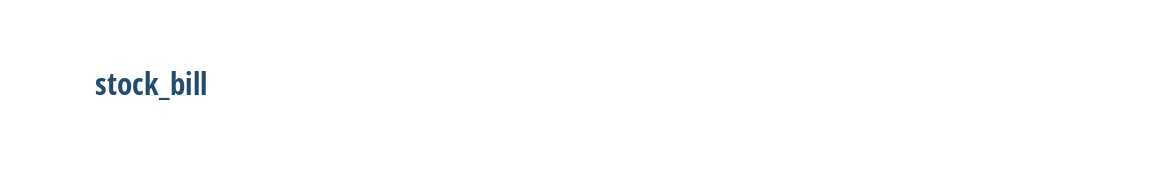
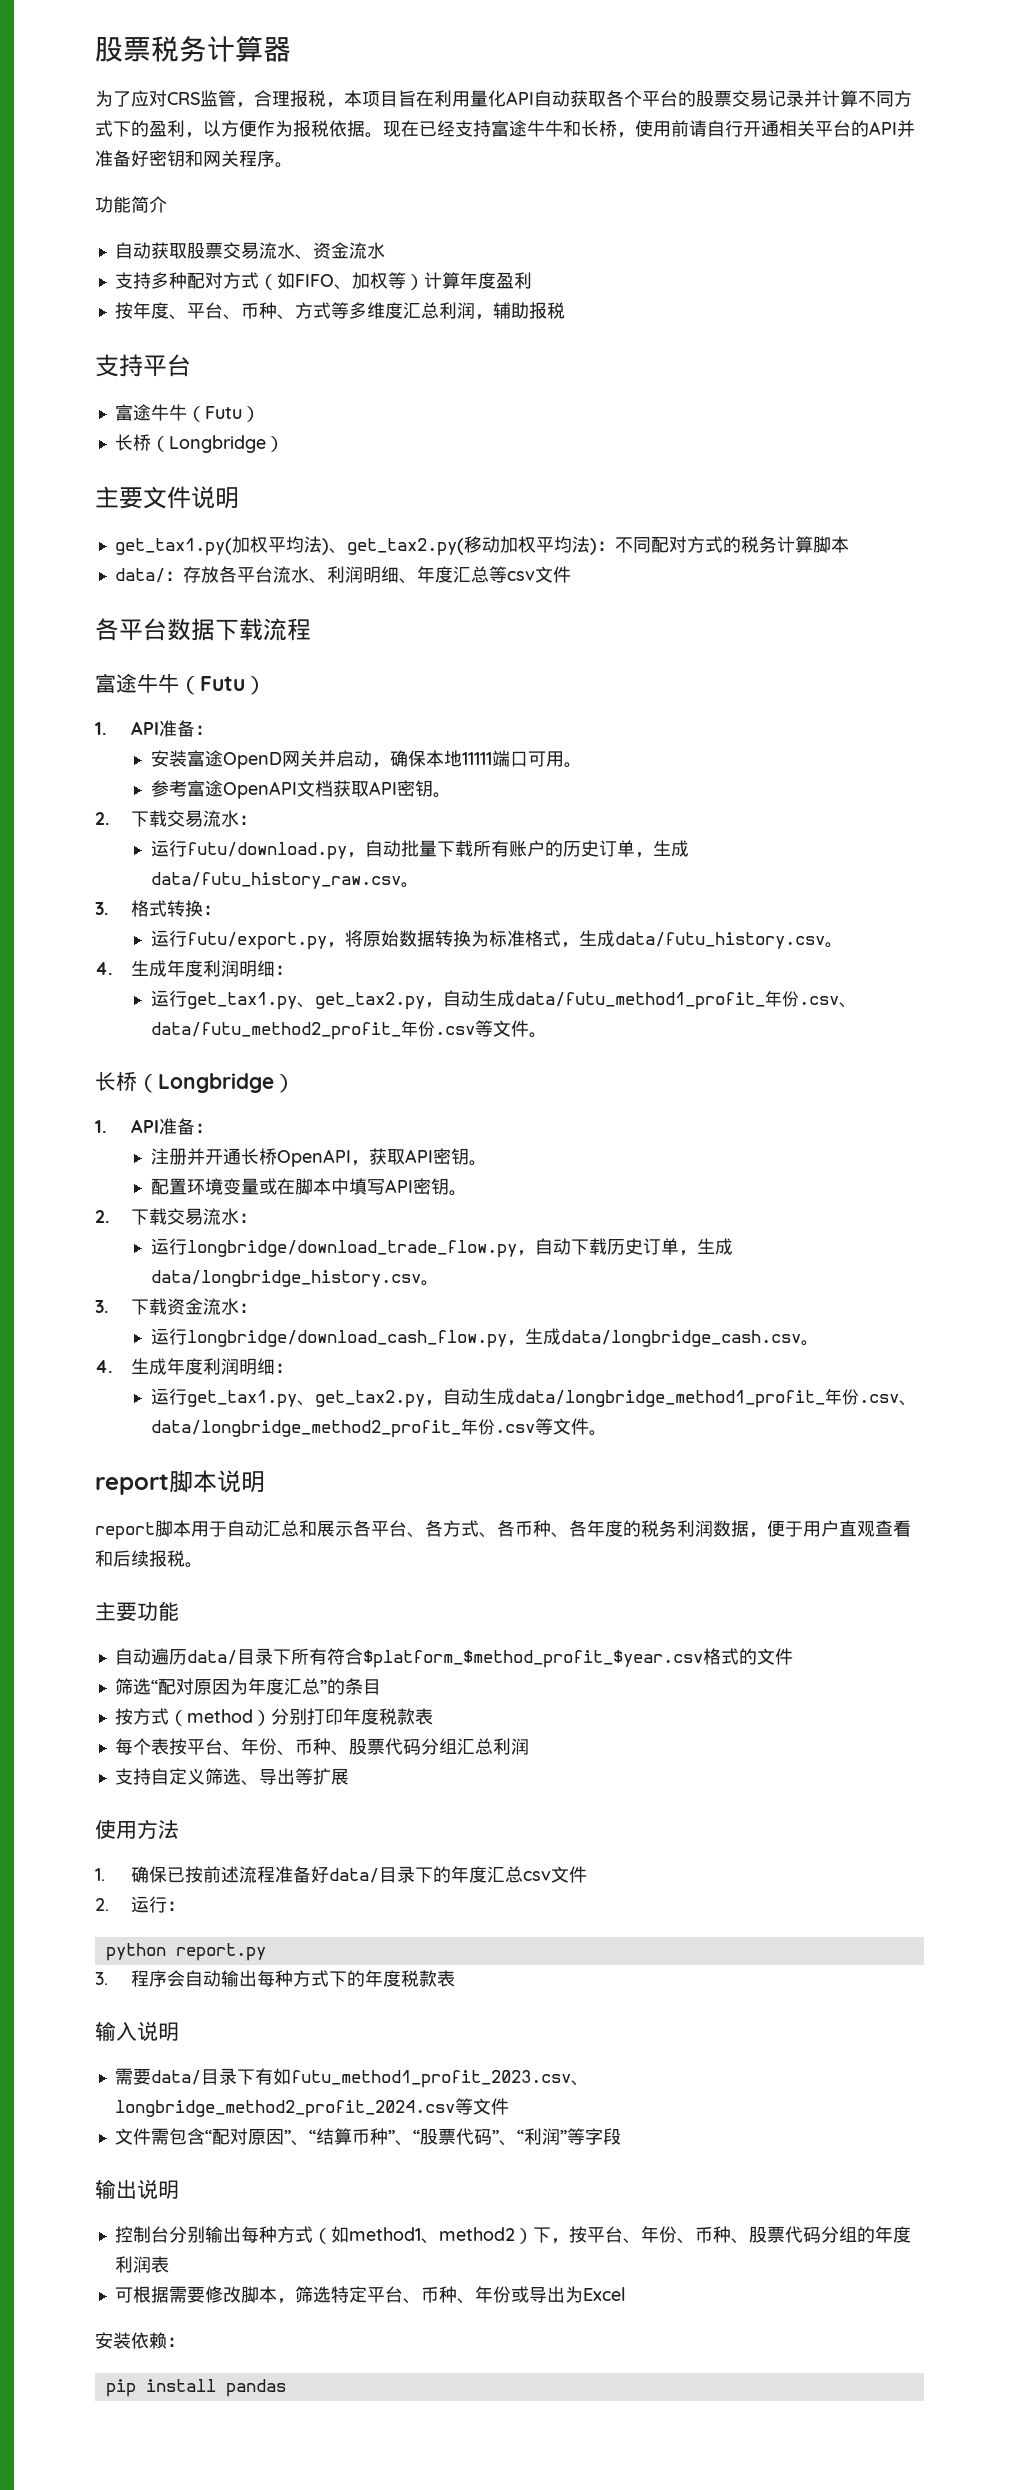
- stock_bill
+ 股票税务计算器
+ 为了应对CRS监管，合理报税，本项目旨在利用量化API自动获取各个平台的股票交易记录并计算不同方式下的盈利，以方便作为报税依据。现在已经支持富途牛牛和长桥，使用前请自行开通相关平台的API并准备好密钥和网关程序。
+ 功能简介
+ 自动获取股票交易流水、资金流水
+ 支持多种配对方式（如FIFO、加权等）计算年度盈利
+ 按年度、平台、币种、方式等多维度汇总利润，辅助报税
+ 支持平台
+ 富途牛牛（Futu）
+ 长桥（Longbridge）
+ 主要文件说明
+ get_tax1.py(加权平均法)、get_tax2.py(移动加权平均法)：不同配对方式的税务计算脚本
+ data/：存放各平台流水、利润明细、年度汇总等csv文件
+ 各平台数据下载流程
+ 富途牛牛（Futu）
+ 1. API准备：
+ 安装富途OpenD网关并启动，确保本地11111端口可用。
+ 参考富途OpenAPI文档获取API密钥。
+ 2.下载交易流水：
+ 运行futu/download.py，自动批量下载所有账户的历史订单，生成data/futu_history_raw.csv。
+ 3.格式转换：
+ 运行futu/export.py，将原始数据转换为标准格式，生成data/futu_history.csv。
+ 4.生成年度利润明细：
+ 运行get_tax1.py、get_tax2.py，自动生成data/futu_method1_profit_年份.csv、data/futu_method2_profit_年份.csv等文件。
+ 长桥（Longbridge）
+ 1. API准备：
+ 注册并开通长桥OpenAPI，获取API密钥。
+ 配置环境变量或在脚本中填写API密钥。
+ 2.下载交易流水：
+ 运行longbridge/download_trade_flow.py，自动下载历史订单，生成data/longbridge_history.csv。
+ 3.下载资金流水：
+ 运行longbridge/download_cash_flow.py，生成data/longbridge_cash.csv。
+ 4.生成年度利润明细：
+ 运行get_tax1.py、get_tax2.py，自动生成data/longbridge_method1_profit_年份.csv、data/longbridge_method2_profit_年份.csv等文件。
+ report脚本说明
+ report脚本用于自动汇总和展示各平台、各方式、各币种、各年度的税务利润数据，便于用户直观查看和后续报税。
+ 主要功能
+ 自动遍历data/目录下所有符合$platform_$method_profit_$year.csv格式的文件
+ 筛选“配对原因为年度汇总”的条目
+ 按方式（method）分别打印年度税款表
+ 每个表按平台、年份、币种、股票代码分组汇总利润
+ 支持自定义筛选、导出等扩展
+ 使用方法
+ 1.确保已按前述流程准备好data/目录下的年度汇总csv文件
+ 2.运行：
+ python report.py
+ 3.程序会自动输出每种方式下的年度税款表
+ 输入说明
+ 需要data/目录下有如futu_method1_profit_2023.csv、longbridge_method2_profit_2024.csv等文件
+ 文件需包含“配对原因”、“结算币种”、“股票代码”、“利润”等字段
+ 输出说明
+ 控制台分别输出每种方式（如method1、method2）下，按平台、年份、币种、股票代码分组的年度利润表
+ 可根据需要修改脚本，筛选特定平台、币种、年份或导出为Excel
+ 安装依赖：
+ pip install pandas

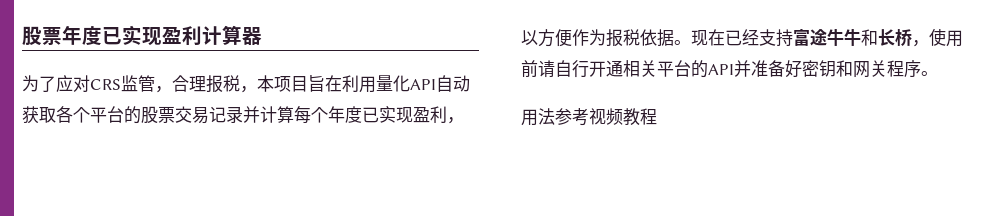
- 股票税务计算器
+ 股票年度已实现盈利计算器
- 为了应对CRS监管，合理报税，本项目旨在利用量化API自动获取各个平台的股票交易记录并计算不同方式下的盈利，以方便作为报税依据。
+ 为了应对CRS监管，合理报税，本项目旨在利用量化API自动获取各个平台的股票交易记录并计算每个年度已实现盈利，以方便作为报税依据。
- 功能简介
- 自动获取股票交易流水、资金流水
- 支持多种配对方式（如FIFO、加权等）计算年度盈利
- 按年度、平台、币种、方式等多维度汇总利润，辅助报税
- 支持平台
- 富途牛牛（Futu）
- 长桥（Longbridge）
- 主要文件说明
- get_tax1.py(加权平均法)、get_tax2.py(移动加权平均法)：不同配对方式的税务计算脚本
- data/：存放各平台流水、利润明细、年度汇总等csv文件
- 各平台数据下载流程
- 富途牛牛（Futu）
- 1. API准备：
- 安装富途OpenD网关并启动，确保本地11111端口可用。
- 参考富途OpenAPI文档获取API密钥。
- 2.下载交易流水：
- 运行futu/download.py，自动批量下载所有账户的历史订单，生成data/futu_history_raw.csv。
- 3.格式转换：
- 运行futu/export.py，将原始数据转换为标准格式，生成data/futu_history.csv。
- 4.生成年度利润明细：
- 运行get_tax1.py、get_tax2.py，自动生成data/futu_method1_profit_年份.csv、data/futu_method2_profit_年份.csv等文件。
- 长桥（Longbridge）
- 1. API准备：
- 注册并开通长桥OpenAPI，获取API密钥。
- 配置环境变量或在脚本中填写API密钥。
- 2.下载交易流水：
- 运行longbridge/download_trade_flow.py，自动下载历史订单，生成data/longbridge_history.csv。
- 3.下载资金流水：
- 运行longbridge/download_cash_flow.py，生成data/longbridge_cash.csv。
- 4.生成年度利润明细：
- 运行get_tax1.py、get_tax2.py，自动生成data/longbridge_method1_profit_年份.csv、data/longbridge_method2_profit_年份.csv等文件。
- report脚本说明
- report脚本用于自动汇总和展示各平台、各方式、各币种、各年度的税务利润数据，便于用户直观查看和后续报税。
- 主要功能
- 自动遍历data/目录下所有符合$platform_$method_profit_$year.csv格式的文件
- 筛选“配对原因为年度汇总”的条目
- 按方式（method）分别打印年度税款表
- 每个表按平台、年份、币种、股票代码分组汇总利润
- 支持自定义筛选、导出等扩展
- 使用方法
- 1.确保已按前述流程准备好data/目录下的年度汇总csv文件
- 2.运行：
- python report.py
- 3.程序会自动输出每种方式下的年度税款表
- 输入说明
- 需要data/目录下有如futu_method1_profit_2023.csv、longbridge_method2_profit_2024.csv等文件
- 文件需包含“配对原因”、“结算币种”、“股票代码”、“利润”等字段
- 输出说明
- 控制台分别输出每种方式（如method1、method2）下，按平台、年份、币种、股票代码分组的年度利润表
- 可根据需要修改脚本，筛选特定平台、币种、年份或导出为Excel
- 安装依赖：
- pip install pandas
+ 用法参考视频教程

